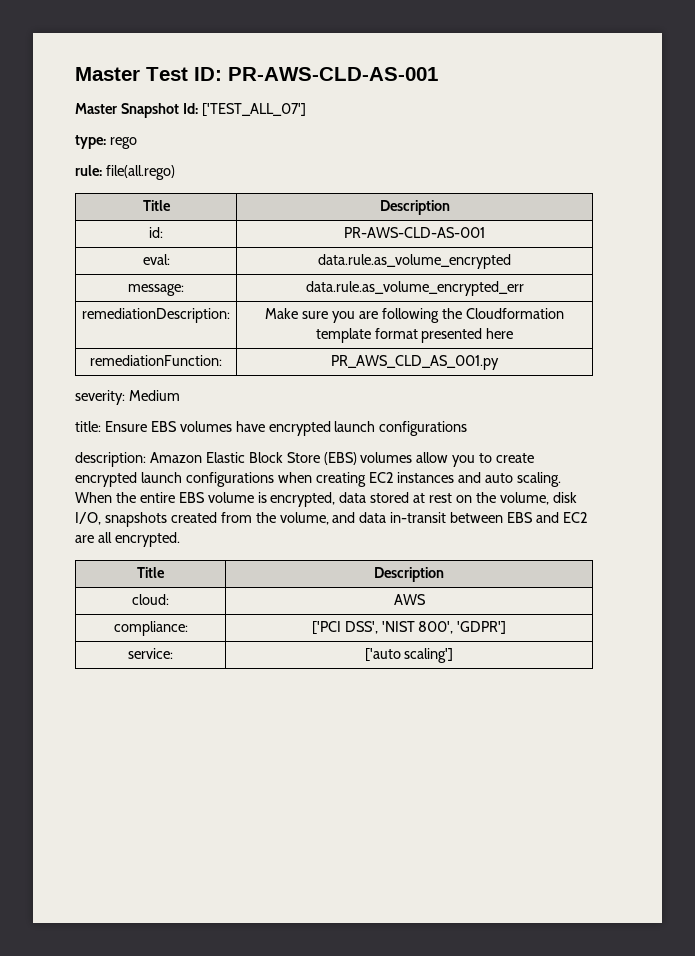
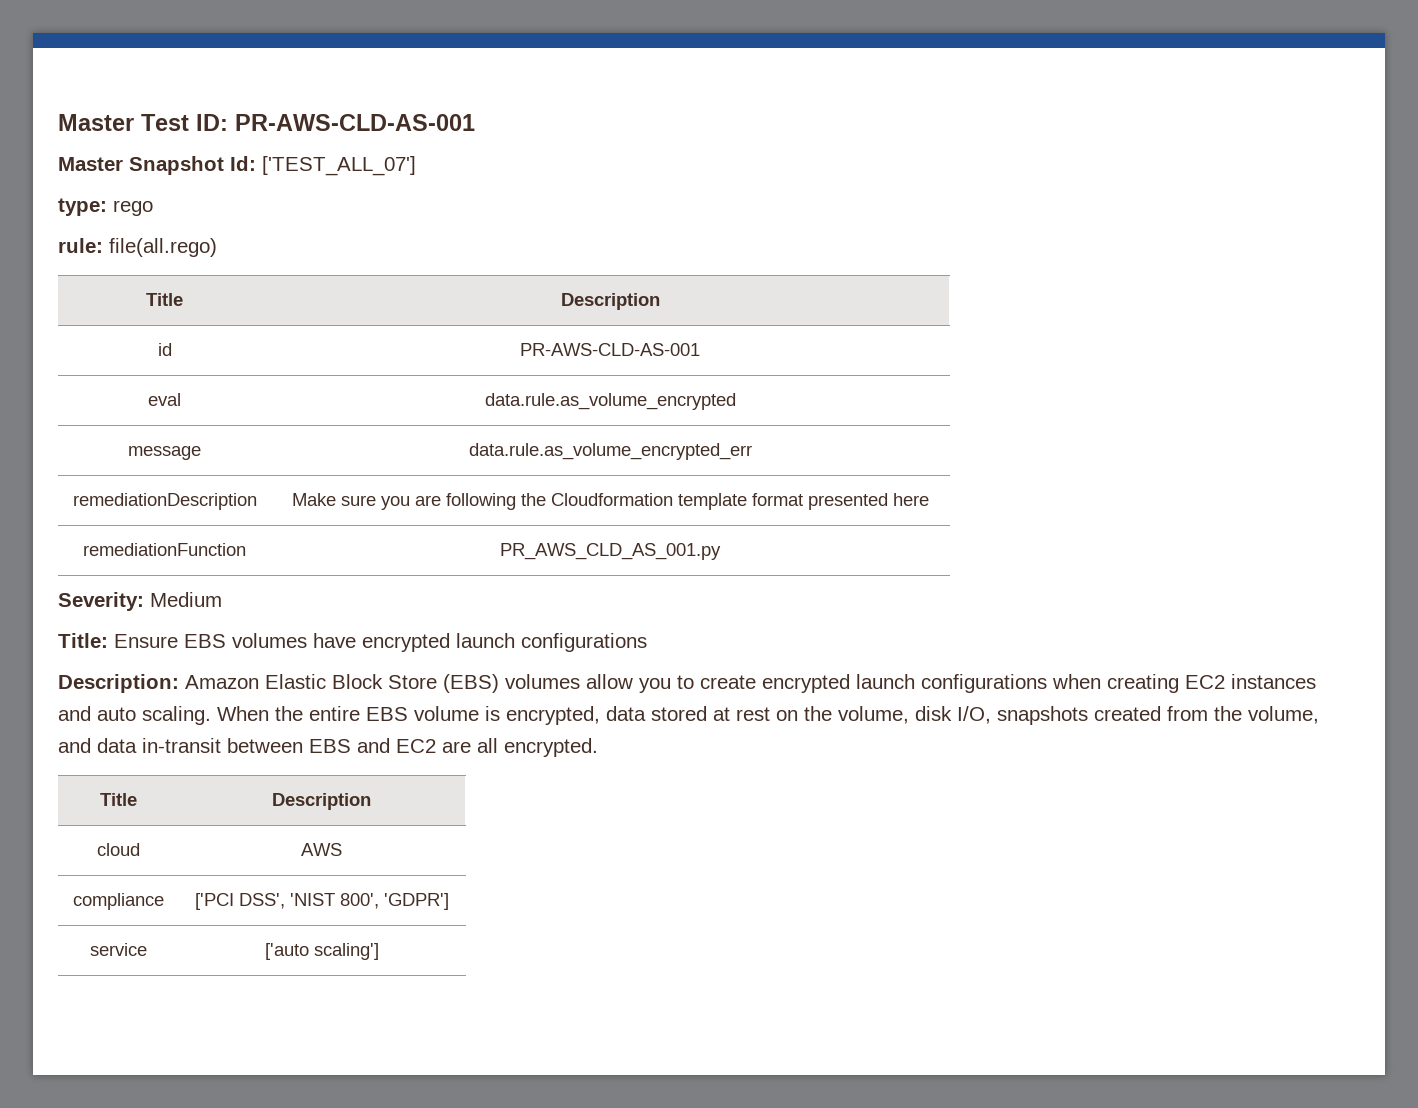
- id: | PR-AWS-CLD-AS-001
- eval: | data.rule.as_volume_encrypted
+ id | PR-AWS-CLD-AS-001
+ eval | data.rule.as_volume_encrypted
- message: | data.rule.as_volume_encrypted_err
+ message | data.rule.as_volume_encrypted_err
- remediationDescription: | Make sure you are following the Cloudformation template format presented here
+ remediationDescription | Make sure you are following the Cloudformation template format presented here
- remediationFunction: | PR_AWS_CLD_AS_001.py
+ remediationFunction | PR_AWS_CLD_AS_001.py
- severity: Medium
+ Severity: Medium
- title: Ensure EBS volumes have encrypted launch configurations
+ Title: Ensure EBS volumes have encrypted launch configurations
- description: Amazon Elastic Block Store (EBS) volumes allow you to create encrypted launch configurations when creating EC2 instances and auto scaling.
+ Description: Amazon Elastic Block Store (EBS) volumes allow you to create encrypted launch configurations when creating EC2 instances and auto scaling.
- cloud: | AWS
+ cloud | AWS
- compliance: | ['PCI DSS', 'NIST 800', 'GDPR']
+ compliance | ['PCI DSS', 'NIST 800', 'GDPR']
- service: | ['auto scaling']
+ service | ['auto scaling']

